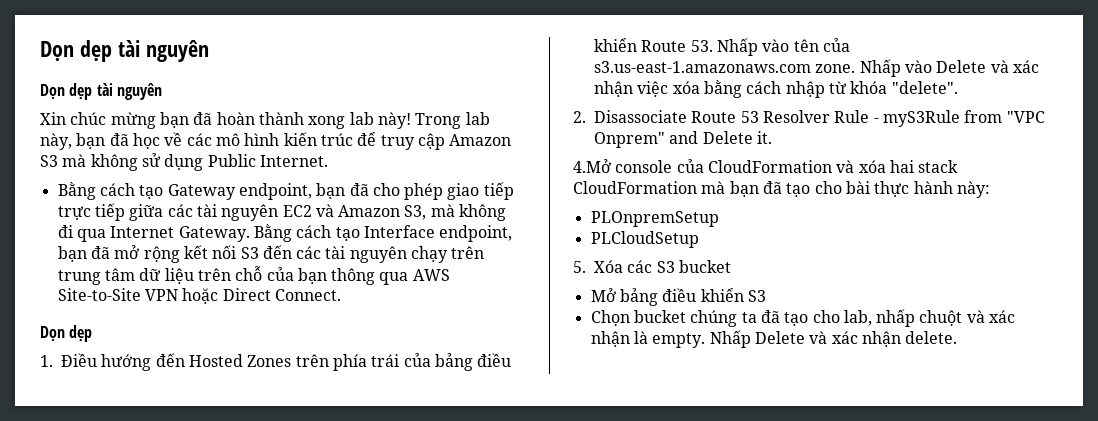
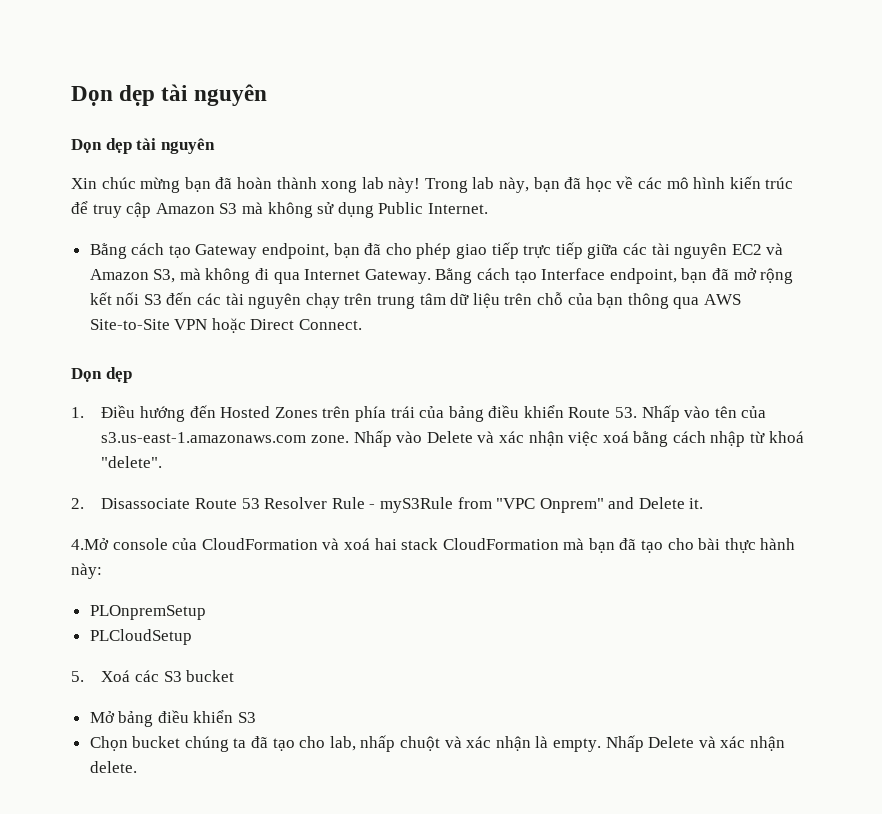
- Nhấp vào Delete và xác nhận việc xóa bằng cách nhập từ khóa "delete".
+ Nhấp vào Delete và xác nhận việc xoá bằng cách nhập từ khoá "delete".
- 4.Mở console của CloudFormation và xóa hai stack CloudFormation mà bạn đã tạo cho bài thực hành này:
+ 4.Mở console của CloudFormation và xoá hai stack CloudFormation mà bạn đã tạo cho bài thực hành này:
- 5. Xóa các S3 bucket
+ 5. Xoá các S3 bucket

